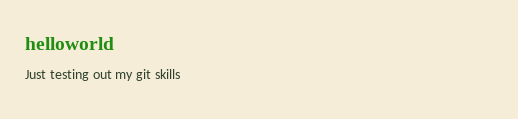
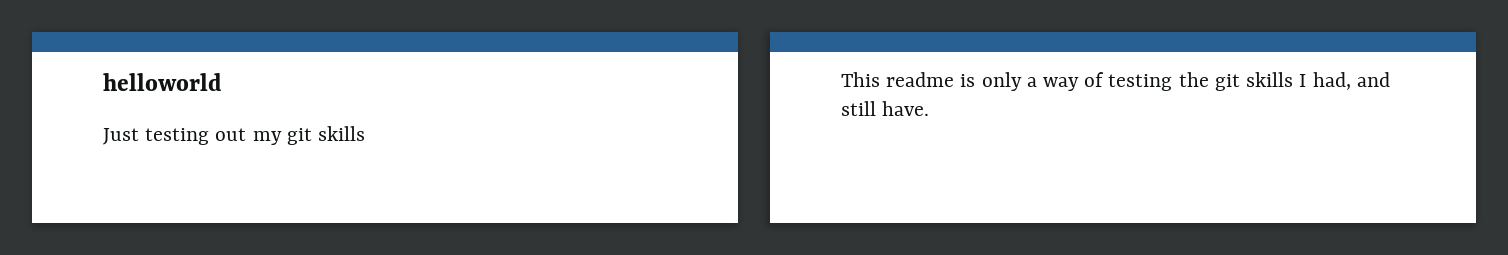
+ This readme is only a way of testing the git skills I had, and still have.

